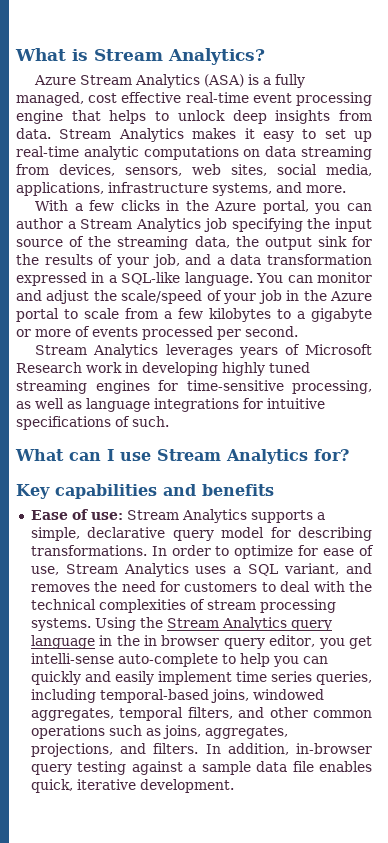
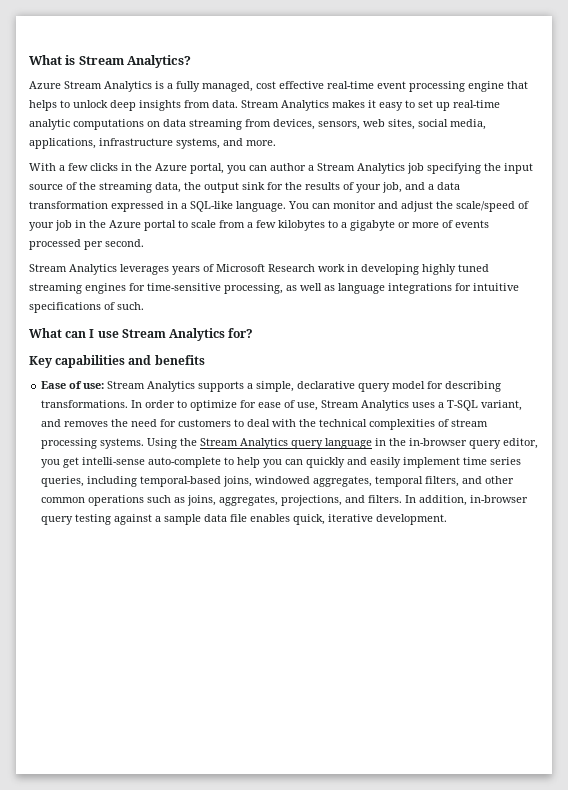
- Azure Stream Analytics (ASA) is a fully managed, cost effective real-time event processing engine that helps to unlock deep insights from data.
+ Azure Stream Analytics is a fully managed, cost effective real-time event processing engine that helps to unlock deep insights from data.
- In order to optimize for ease of use, Stream Analytics uses a SQL variant, and removes the need for customers to deal with the technical complexities of stream processing systems.
+ In order to optimize for ease of use, Stream Analytics uses a T-SQL variant, and removes the need for customers to deal with the technical complexities of stream processing systems.
- Using the Stream Analytics query language in the in browser query editor, you get intelli-sense auto-complete to help you can quickly and easily implement time series queries, including temporal-based joins, windowed aggregates, temporal filters, and other common operations such as joins, aggregates, projections, and filters.
+ Using the Stream Analytics query language in the in-browser query editor, you get intelli-sense auto-complete to help you can quickly and easily implement time series queries, including temporal-based joins, windowed aggregates, temporal filters, and other common operations such as joins, aggregates, projections, and filters.

